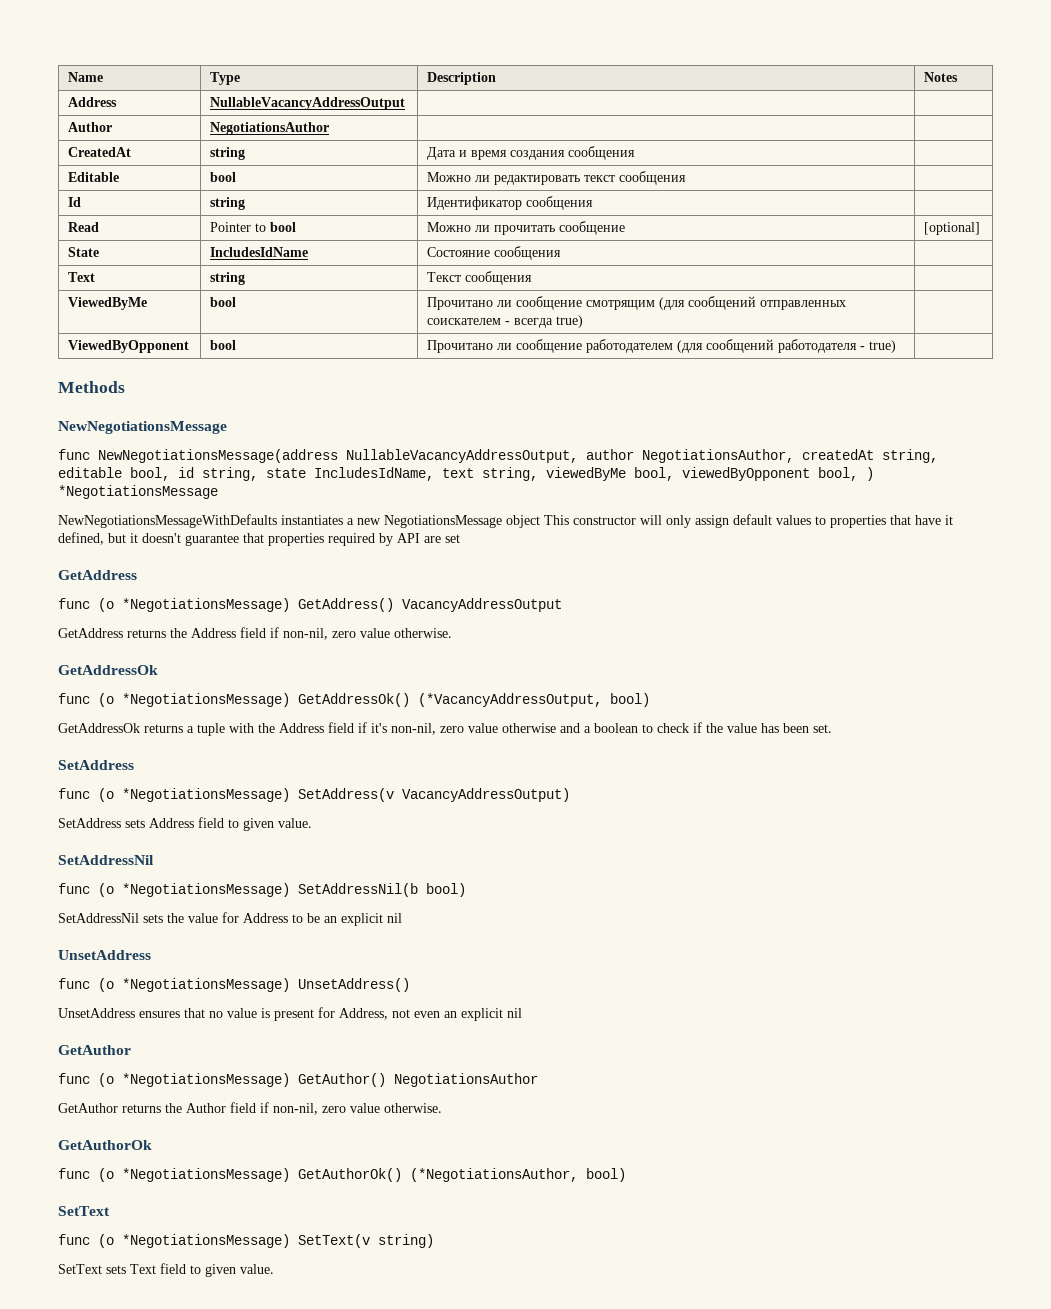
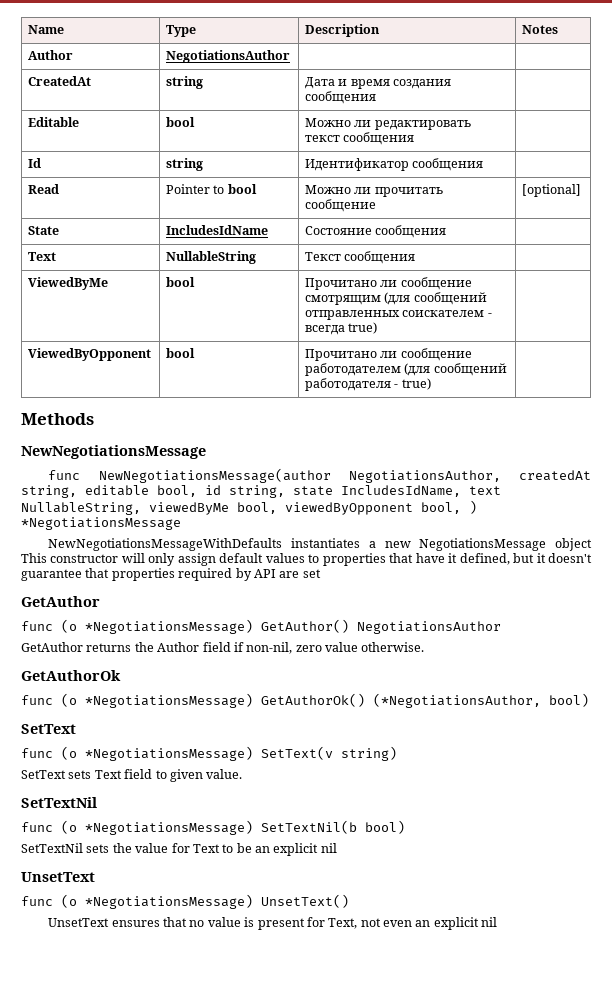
- Address | NullableVacancyAddressOutput | |
- Text | string | Текст сообщения |
+ Text | NullableString | Текст сообщения |
- func NewNegotiationsMessage(address NullableVacancyAddressOutput, author NegotiationsAuthor, createdAt string, editable bool, id string, state IncludesIdName, text string, viewedByMe bool, viewedByOpponent bool, ) *NegotiationsMessage
+ func NewNegotiationsMessage(author NegotiationsAuthor, createdAt string, editable bool, id string, state IncludesIdName, text NullableString, viewedByMe bool, viewedByOpponent bool, ) *NegotiationsMessage
  NewNegotiationsMessageWithDefaults instantiates a new NegotiationsMessage object This constructor will only assign default values to properties that have it defined, but it doesn't guarantee that properties required by API are set
- GetAddress
- func (o *NegotiationsMessage) GetAddress() VacancyAddressOutput
- GetAddress returns the Address field if non-nil, zero value otherwise.
- GetAddressOk
- func (o *NegotiationsMessage) GetAddressOk() (*VacancyAddressOutput, bool)
- GetAddressOk returns a tuple with the Address field if it's non-nil, zero value otherwise and a boolean to check if the value has been set.
- SetAddress
- func (o *NegotiationsMessage) SetAddress(v VacancyAddressOutput)
- SetAddress sets Address field to given value.
- SetAddressNil
- func (o *NegotiationsMessage) SetAddressNil(b bool)
- SetAddressNil sets the value for Address to be an explicit nil
- UnsetAddress
- func (o *NegotiationsMessage) UnsetAddress()
- UnsetAddress ensures that no value is present for Address, not even an explicit nil
  SetText sets Text field to given value.
+ SetTextNil
+ func (o *NegotiationsMessage) SetTextNil(b bool)
+ SetTextNil sets the value for Text to be an explicit nil
+ UnsetText
+ func (o *NegotiationsMessage) UnsetText()
+ UnsetText ensures that no value is present for Text, not even an explicit nil

